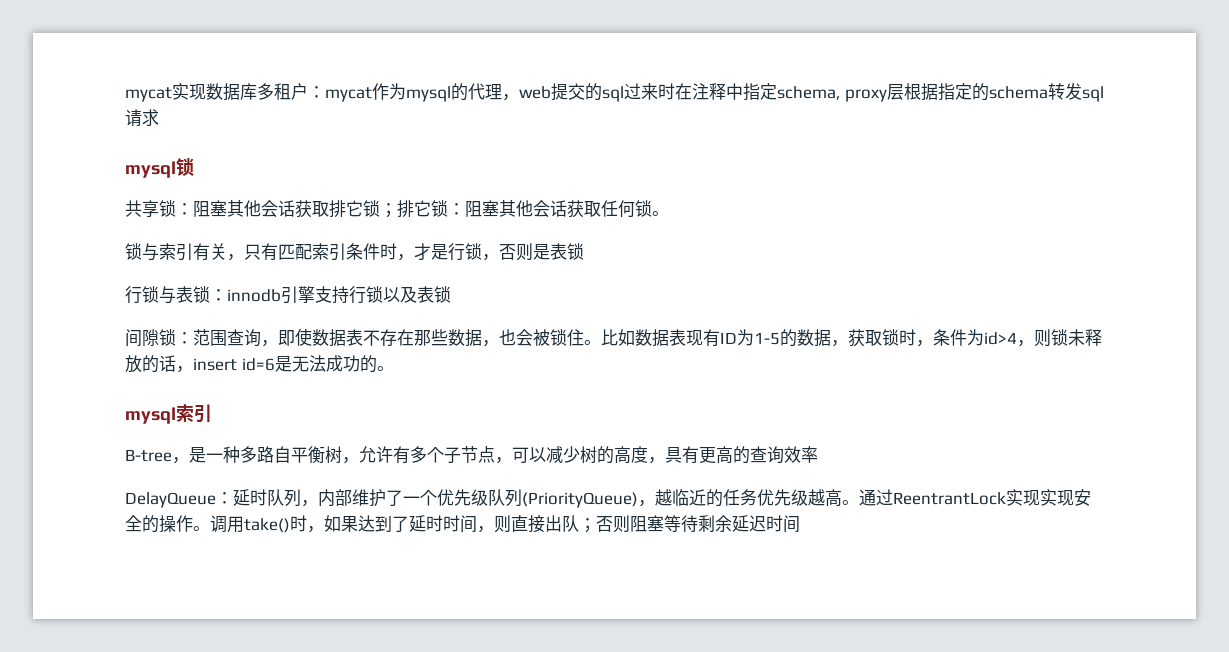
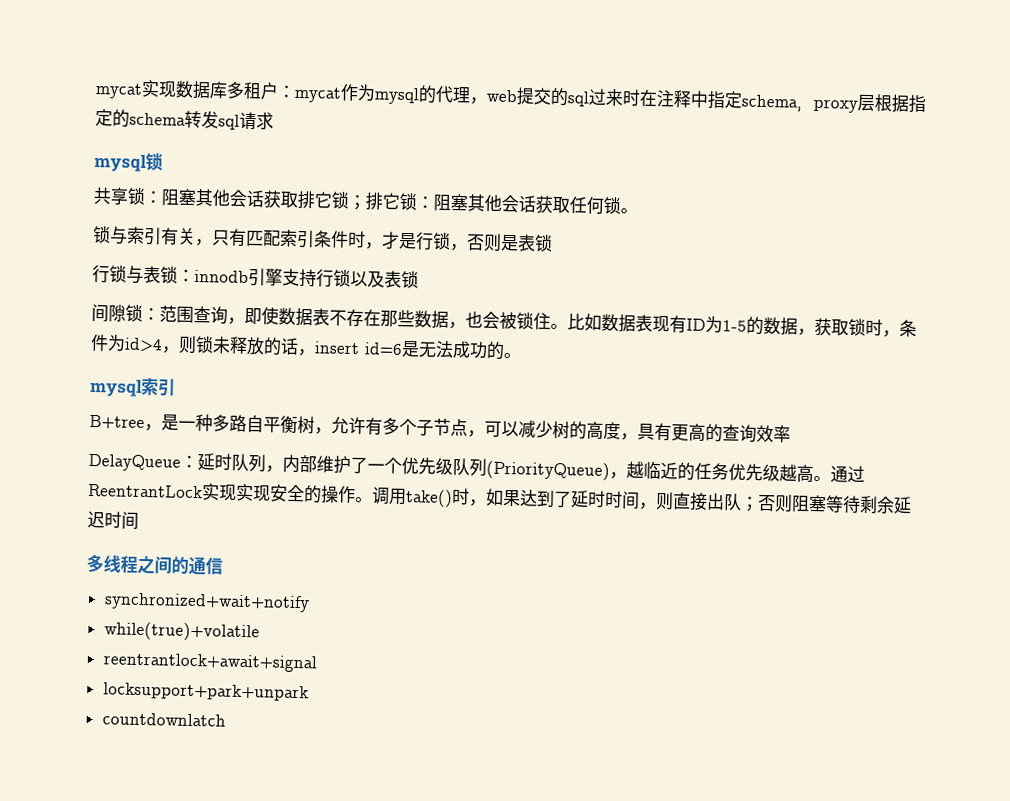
- B-tree，是一种多路自平衡树，允许有多个子节点，可以减少树的高度，具有更高的查询效率
+ B+tree，是一种多路自平衡树，允许有多个子节点，可以减少树的高度，具有更高的查询效率
+ 多线程之间的通信
+ synchronized+wait+notify
+ while(true)+volatile
+ reentrantlock+await+signal
+ locksupport+park+unpark
+ countdownlatch

